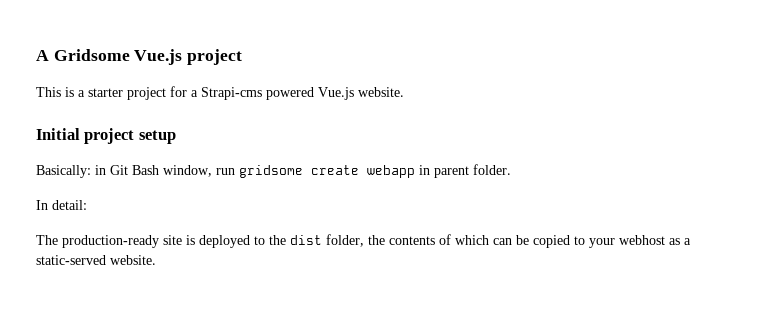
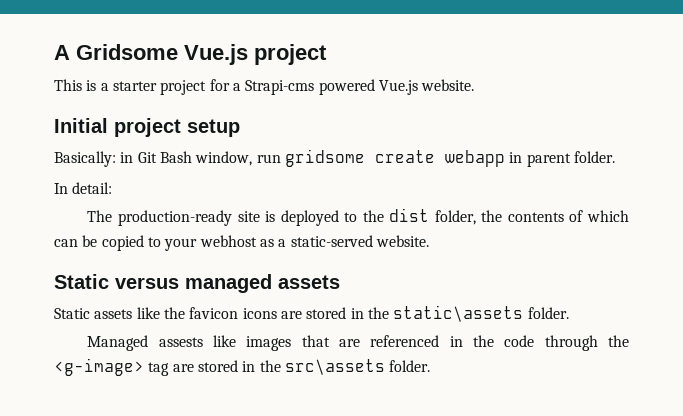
+ Static versus managed assets
+ Static assets like the favicon icons are stored in the static\assets folder.
+ Managed assests like images that are referenced in the code through the <g-image> tag are stored in the src\assets folder.

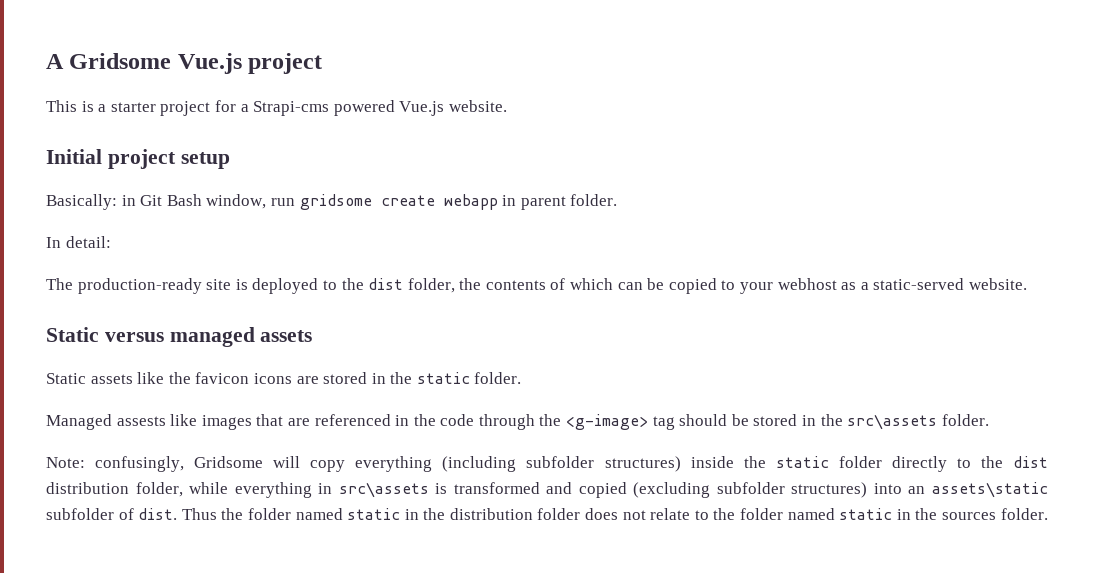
- Static assets like the favicon icons are stored in the static\assets folder.
+ Static assets like the favicon icons are stored in the static folder.
- Managed assests like images that are referenced in the code through the <g-image> tag are stored in the src\assets folder.
+ Managed assests like images that are referenced in the code through the <g-image> tag should be stored in the src\assets folder.
+ Note: confusingly, Gridsome will copy everything (including subfolder structures) inside the static folder directly to the dist distribution folder, while everything in src\assets is transformed and copied (excluding subfolder structures) into an assets\static subfolder of dist. Thus the folder named static in the distribution folder does not relate to the folder named static in the sources folder.

